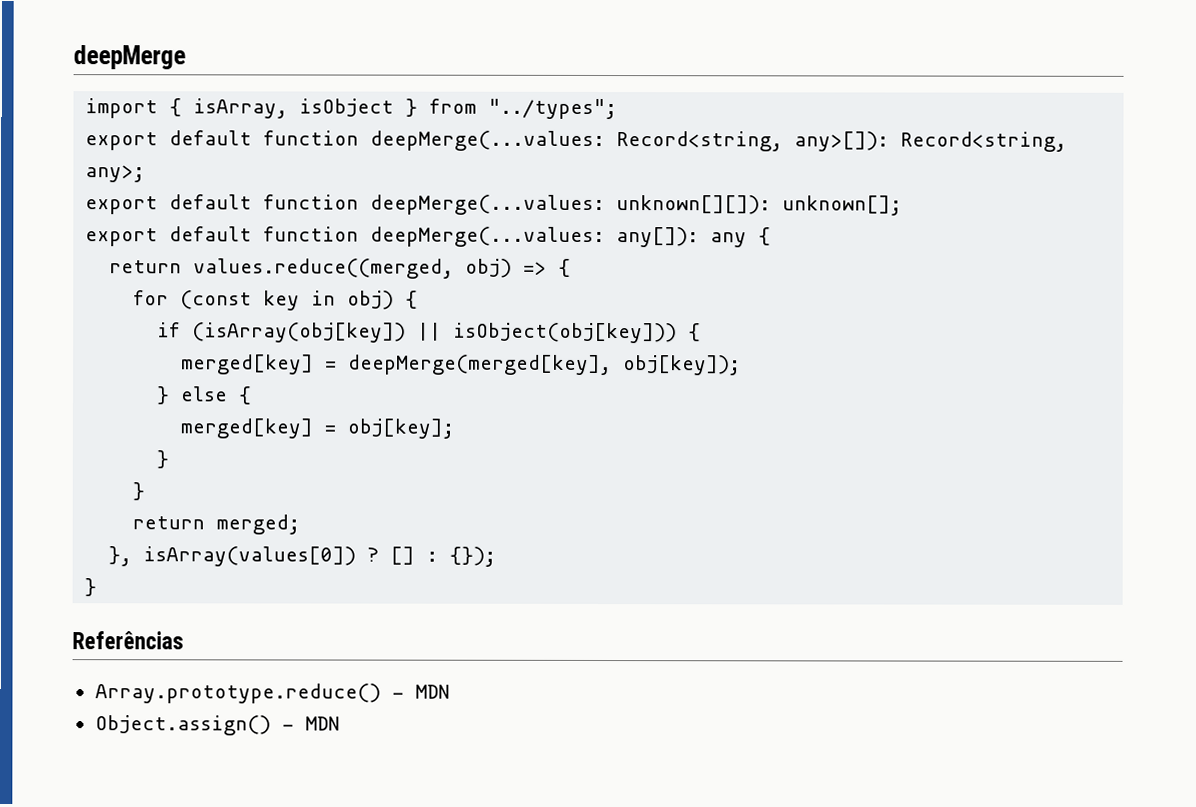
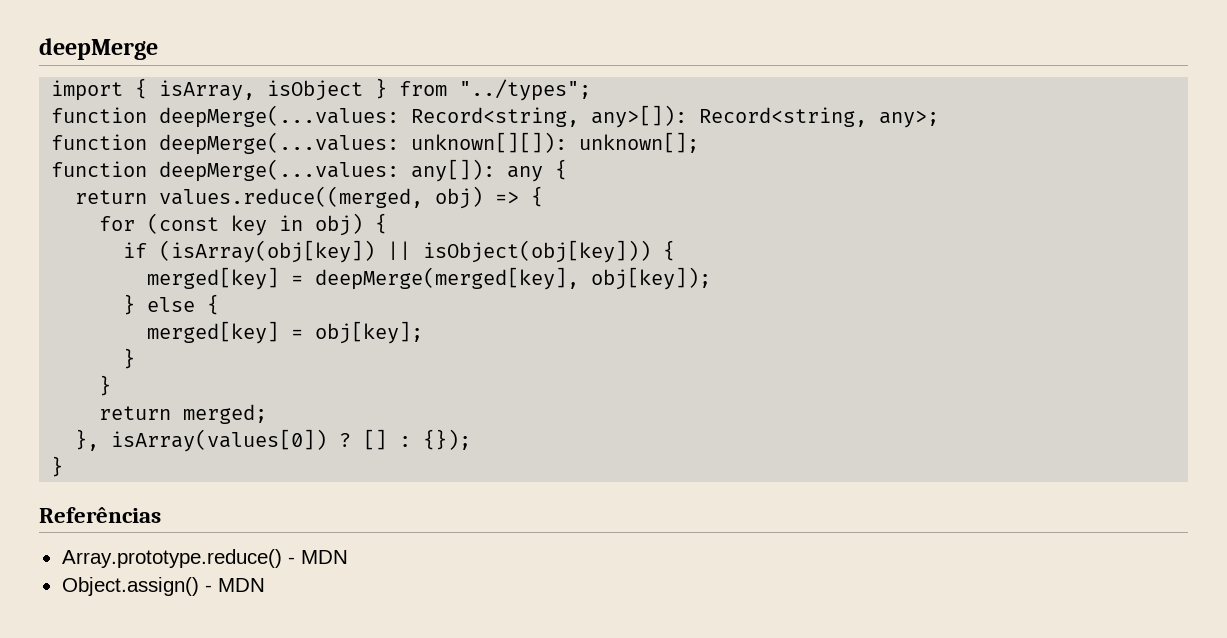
- export default function deepMerge(...values: Record<string, any>[]): Record<string, any>;
+ function deepMerge(...values: Record<string, any>[]): Record<string, any>;
- export default function deepMerge(...values: unknown[][]): unknown[];
+ function deepMerge(...values: unknown[][]): unknown[];
- export default function deepMerge(...values: any[]): any {
+ function deepMerge(...values: any[]): any {

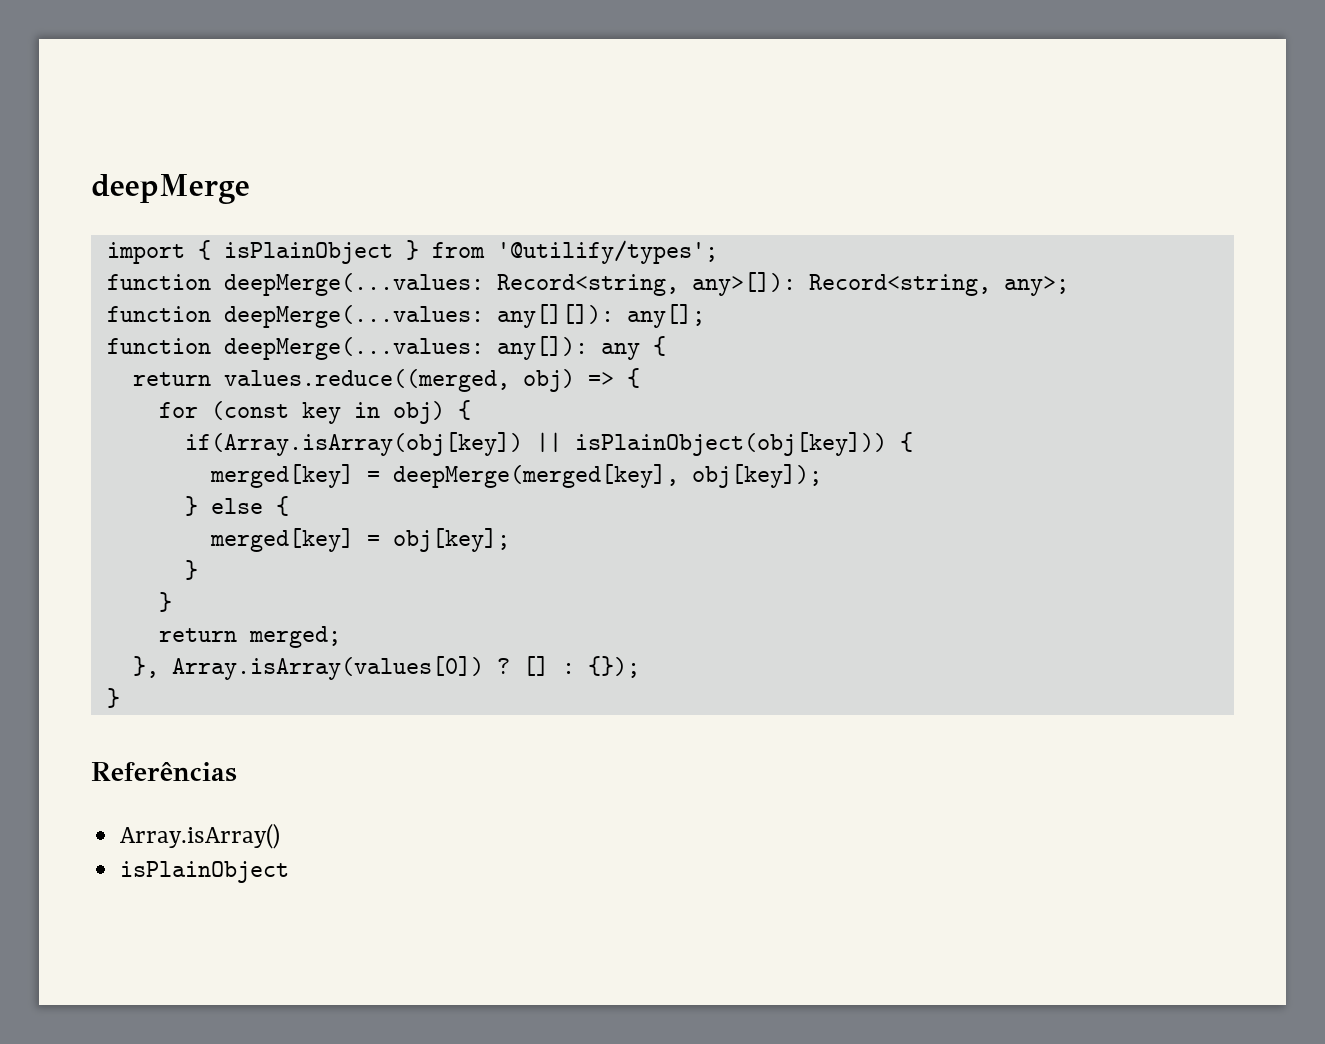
- import { isArray, isObject } from "../types";
+ import { isPlainObject } from '@utilify/types';
- function deepMerge(...values: unknown[][]): unknown[];
+ function deepMerge(...values: any[][]): any[];
- if (isArray(obj[key]) || isObject(obj[key])) {
+ if(Array.isArray(obj[key]) || isPlainObject(obj[key])) {
- }, isArray(values[0]) ?
+ }, Array.isArray(values[0]) ?
- Array.prototype.reduce() - MDN
- Object.assign() - MDN
+ Array.isArray()
+ isPlainObject

